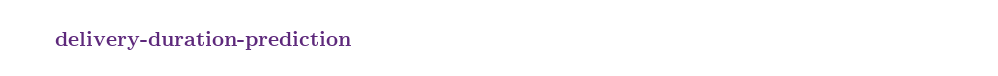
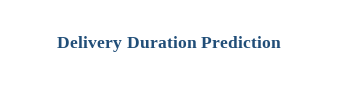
- delivery-duration-prediction
+ Delivery Duration Prediction

